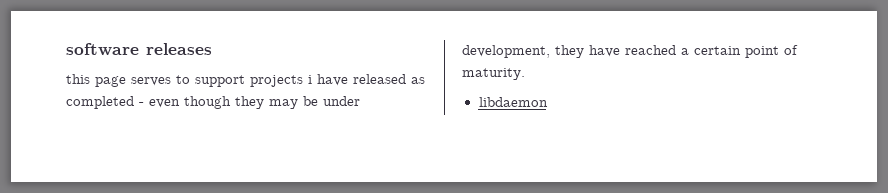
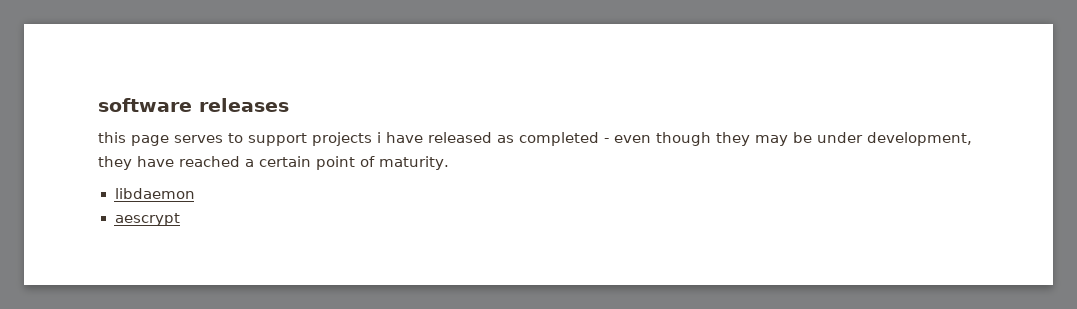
+ aescrypt

